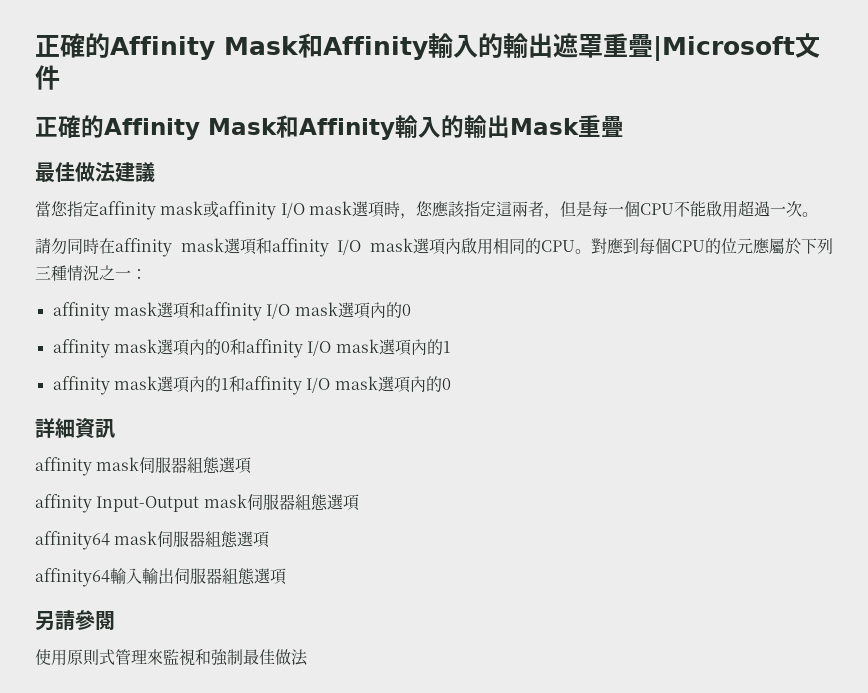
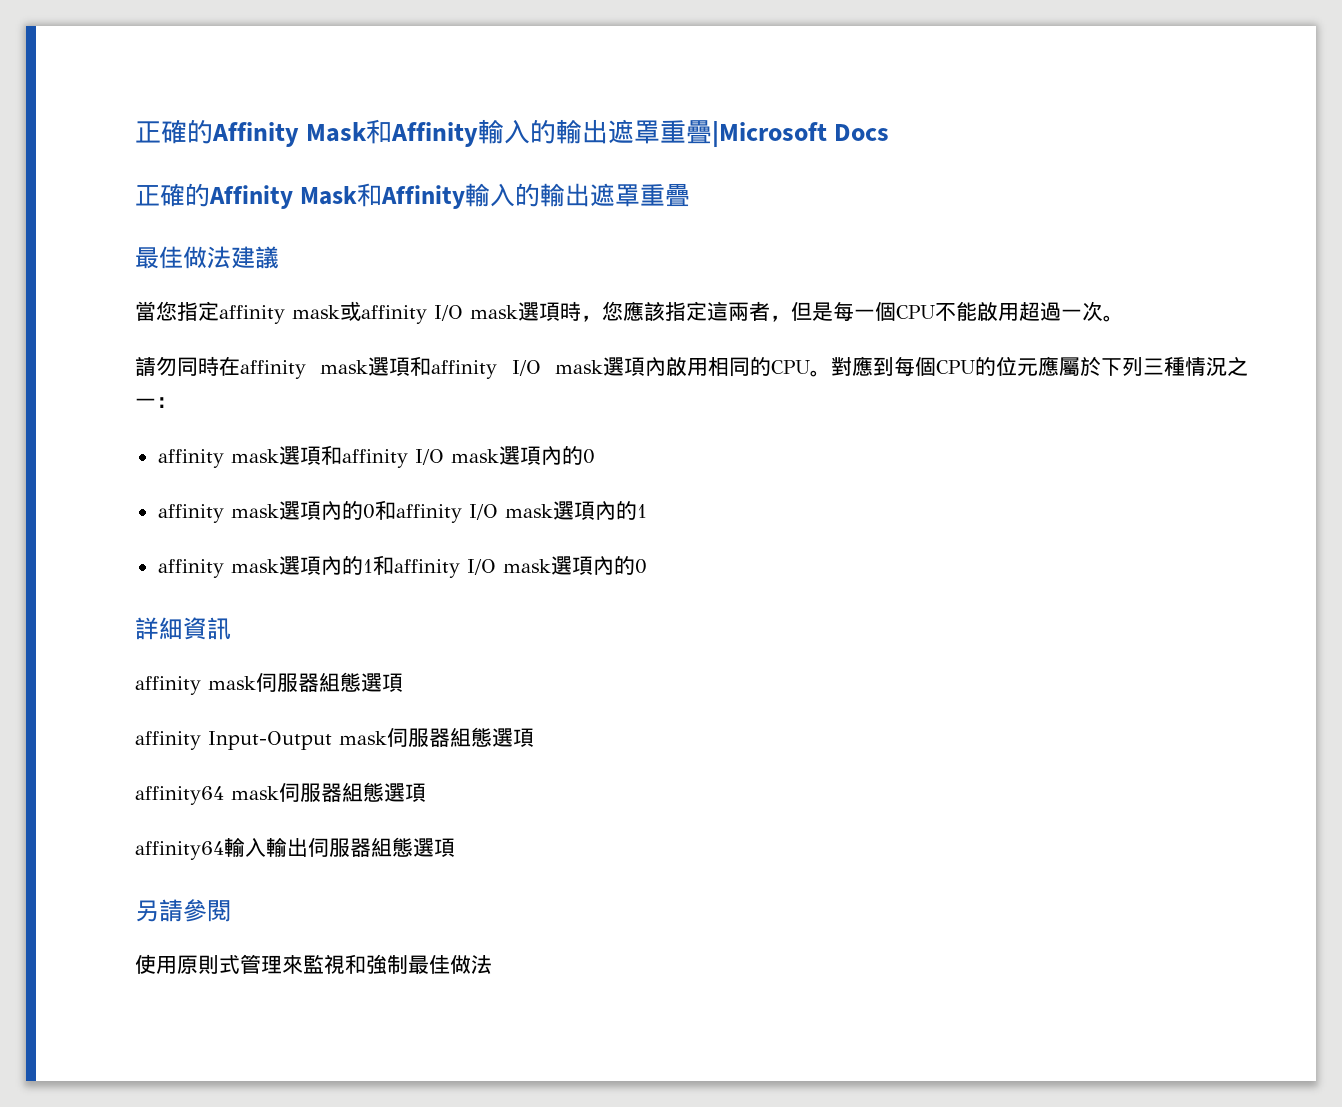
- 正確的Affinity Mask和Affinity輸入的輸出遮罩重疊|Microsoft文件
- 正確的Affinity Mask和Affinity輸入的輸出Mask重疊
+ 正確的Affinity Mask和Affinity輸入的輸出遮罩重疊|Microsoft Docs
+ 正確的Affinity Mask和Affinity輸入的輸出遮罩重疊

